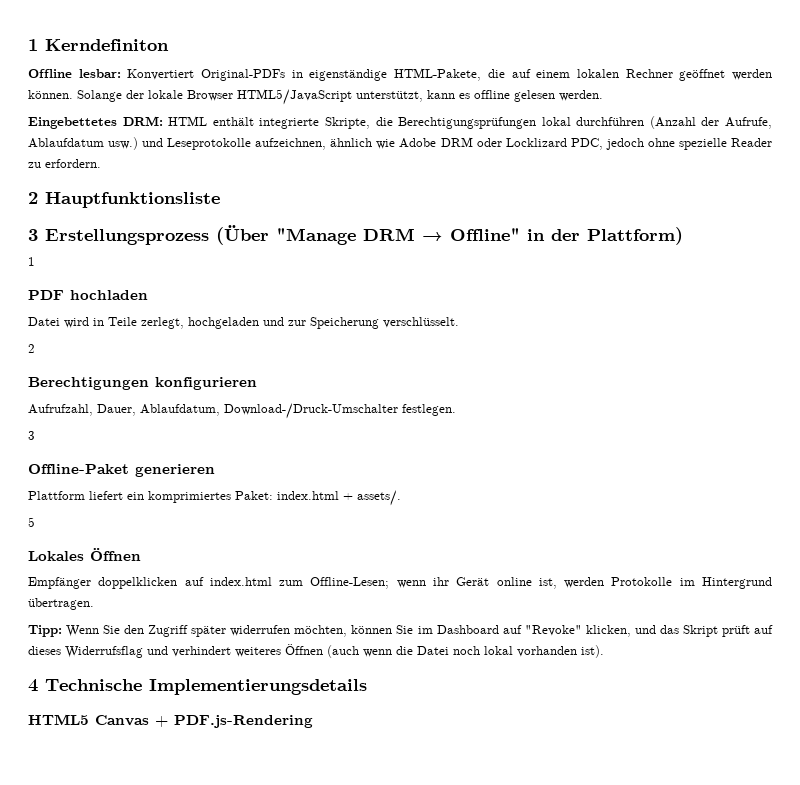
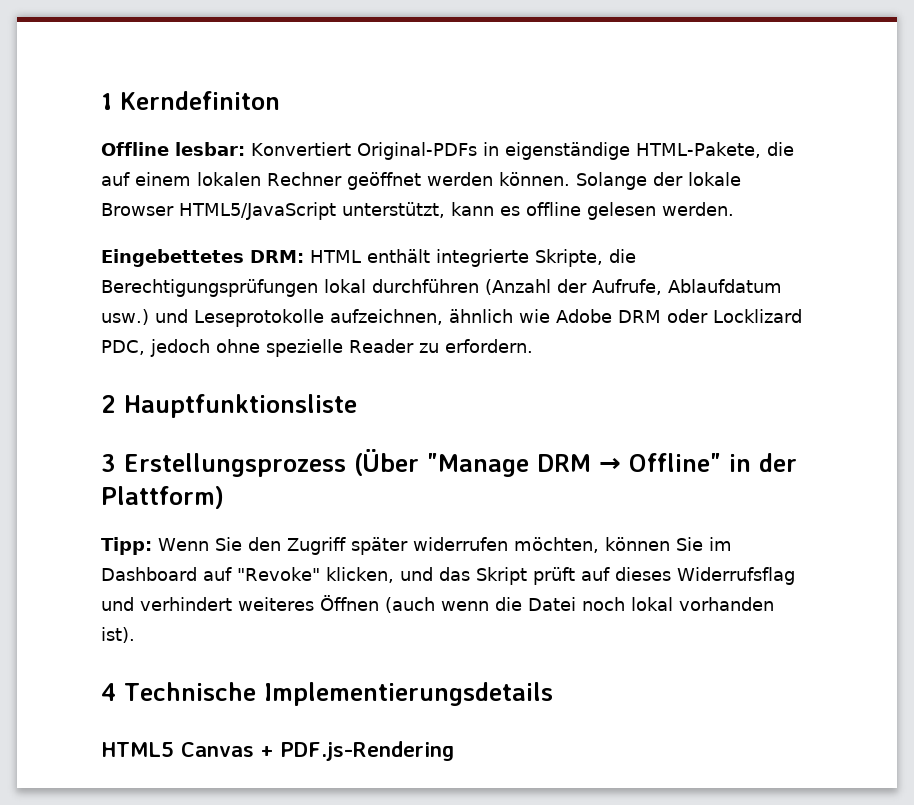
  3 Erstellungsprozess (Über "Manage DRM → Offline" in der Plattform)
- 1
- PDF hochladen
- Datei wird in Teile zerlegt, hochgeladen und zur Speicherung verschlüsselt.
- 2
- Berechtigungen konfigurieren
- Aufrufzahl, Dauer, Ablaufdatum, Download-/Druck-Umschalter festlegen.
- 3
- Offline-Paket generieren
- Plattform liefert ein komprimiertes Paket: index.html + assets/.
- 5
- Lokales Öffnen
- Empfänger doppelklicken auf index.html zum Offline-Lesen; wenn ihr Gerät online ist, werden Protokolle im Hintergrund übertragen.

